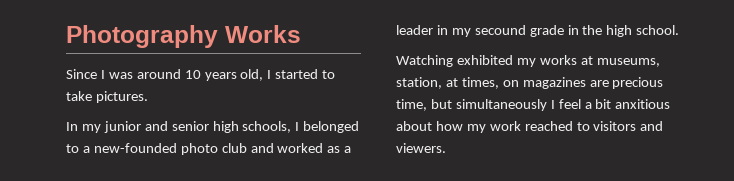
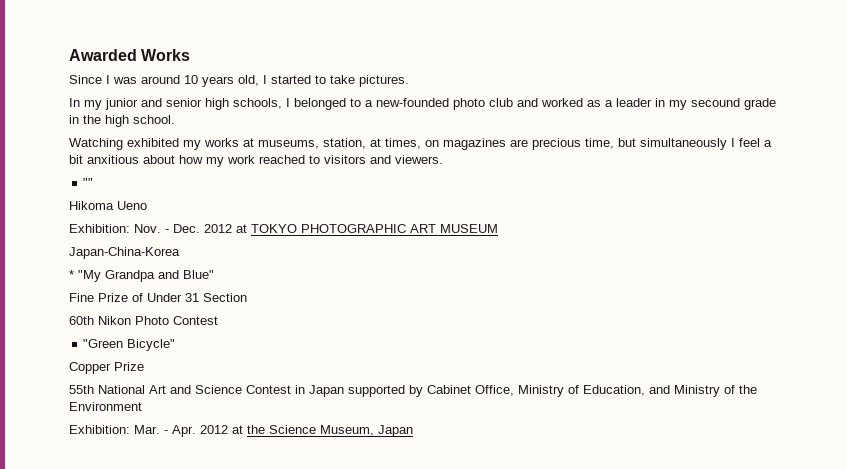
- Photography Works
+ Awarded Works
+ ""
+ Hikoma Ueno
+ Exhibition: Nov. - Dec. 2012 at TOKYO PHOTOGRAPHIC ART MUSEUM
+ Japan-China-Korea
+ * "My Grandpa and Blue"
+ Fine Prize of Under 31 Section
+ 60th Nikon Photo Contest
+ "Green Bicycle"
+ Copper Prize
+ 55th National Art and Science Contest in Japan supported by Cabinet Office, Ministry of Education, and Ministry of the Environment
+ Exhibition: Mar. - Apr. 2012 at the Science Museum, Japan

